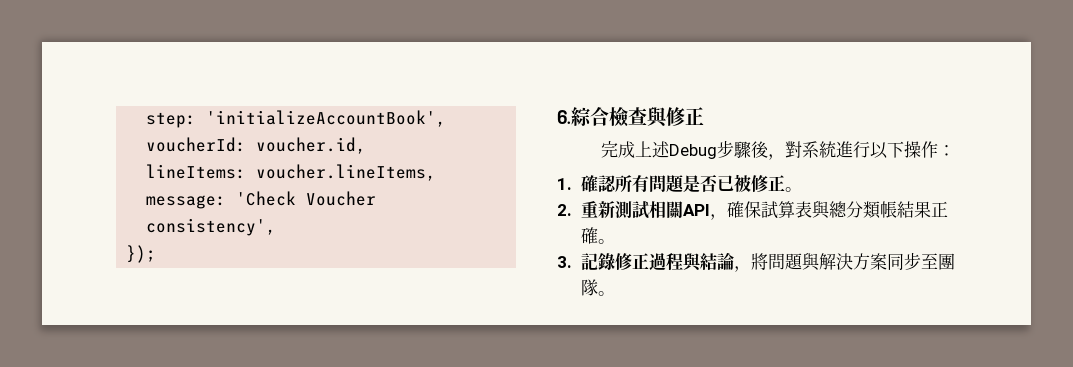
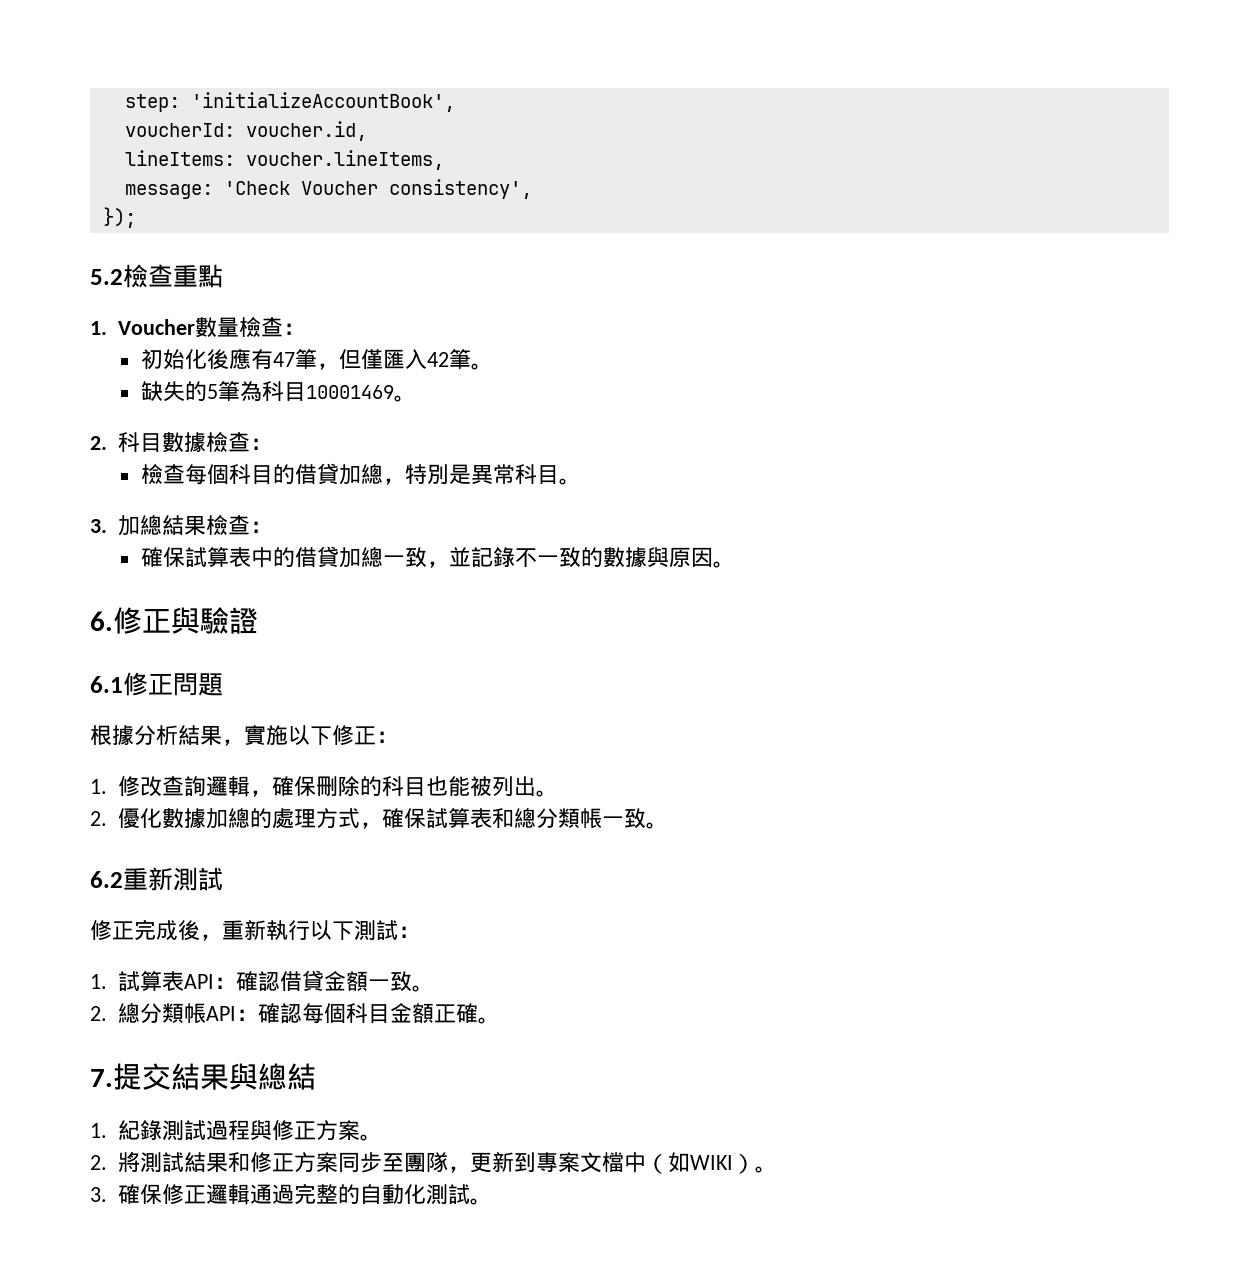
- 6.綜合檢查與修正
- 完成上述Debug步驟後，對系統進行以下操作：
- 1.確認所有問題是否已被修正。
- 2.重新測試相關API，確保試算表與總分類帳結果正確。
- 3.記錄修正過程與結論，將問題與解決方案同步至團隊。
+ 5.2檢查重點
+ 1. Voucher數量檢查：
+ 初始化後應有47筆，但僅匯入42筆。
+ 缺失的5筆為科目10001469。
+ 2.科目數據檢查：
+ 檢查每個科目的借貸加總，特別是異常科目。
+ 3.加總結果檢查：
+ 確保試算表中的借貸加總一致，並記錄不一致的數據與原因。
+ 6.修正與驗證
+ 6.1修正問題
+ 根據分析結果，實施以下修正：
+ 1.修改查詢邏輯，確保刪除的科目也能被列出。
+ 2.優化數據加總的處理方式，確保試算表和總分類帳一致。
+ 6.2重新測試
+ 修正完成後，重新執行以下測試：
+ 1.試算表API：確認借貸金額一致。
+ 2.總分類帳API：確認每個科目金額正確。
+ 7.提交結果與總結
+ 1.紀錄測試過程與修正方案。
+ 2.將測試結果和修正方案同步至團隊，更新到專案文檔中（如WIKI）。
+ 3.確保修正邏輯通過完整的自動化測試。

